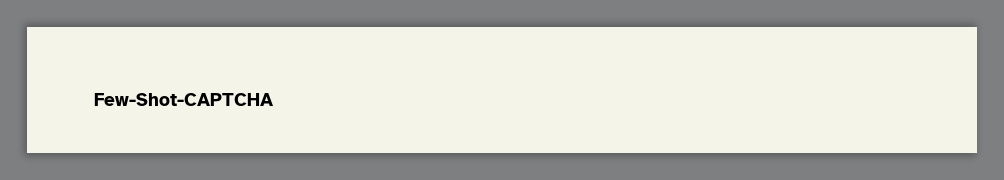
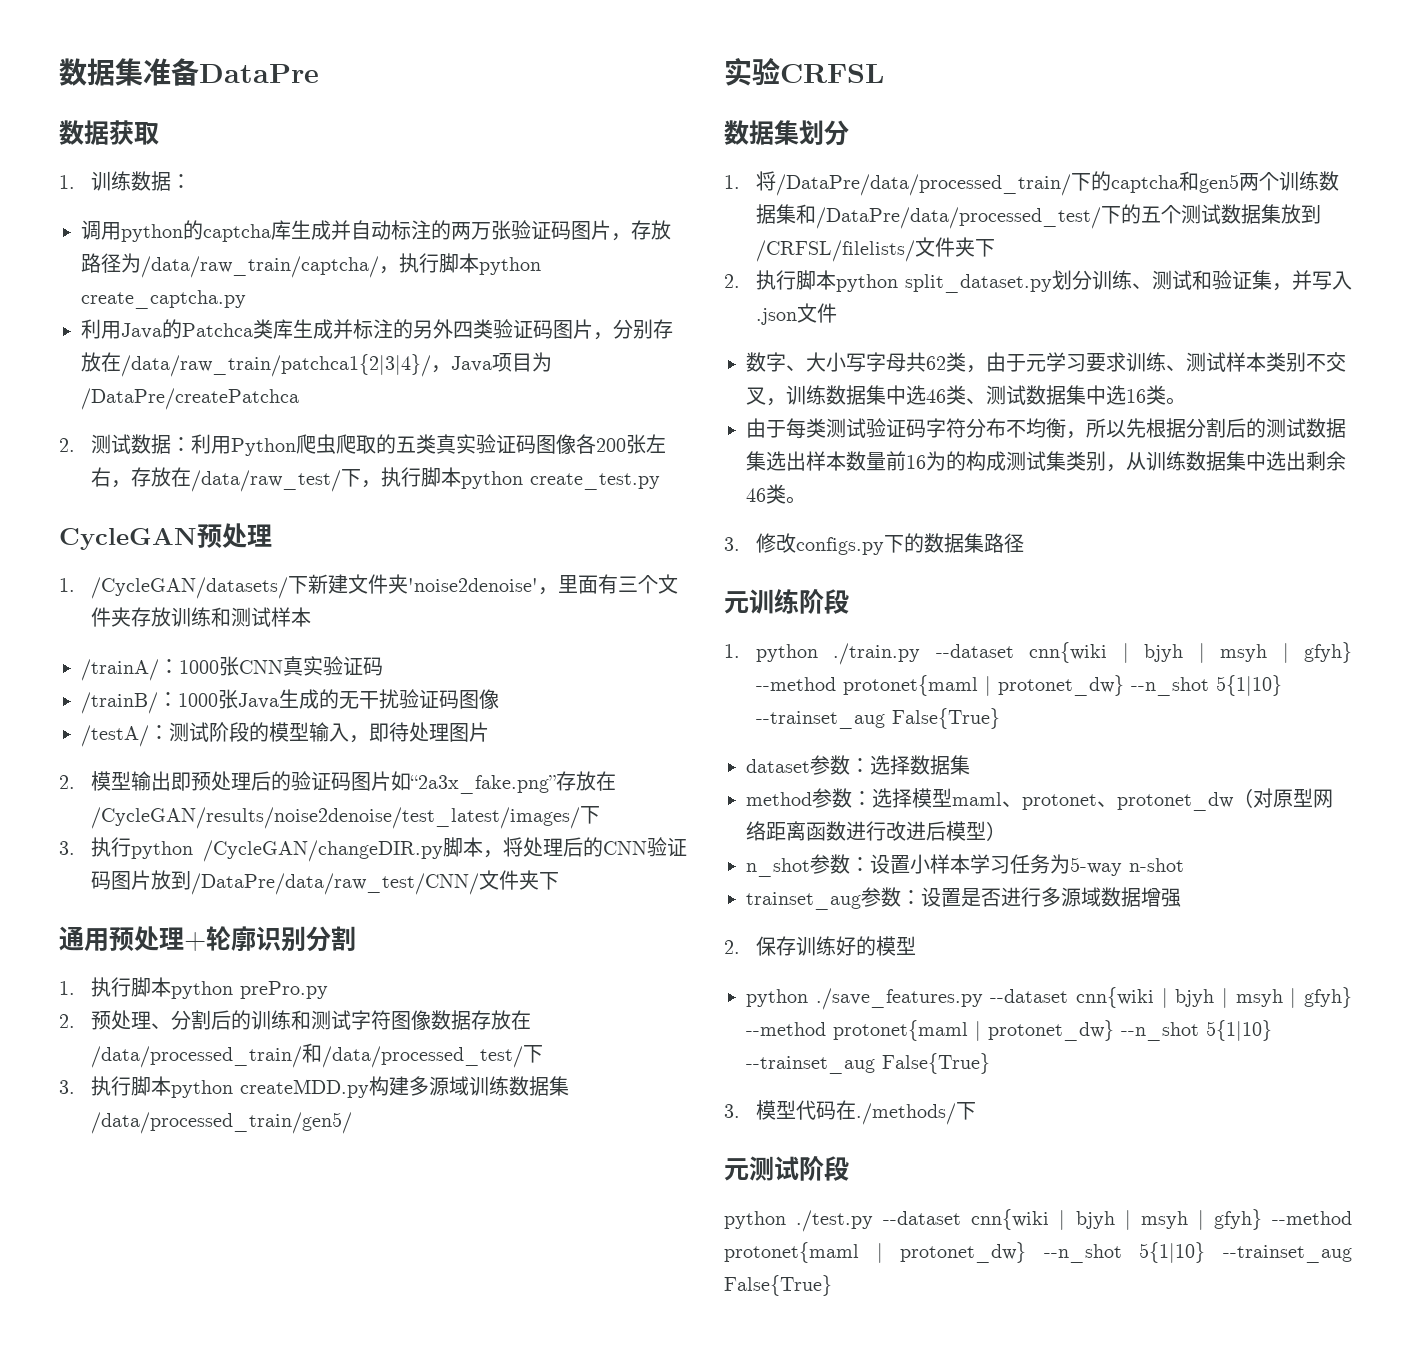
- Few-Shot-CAPTCHA
+ 数据集准备DataPre
+ 数据获取
+ 1.训练数据：
+ 调用python的captcha库生成并自动标注的两万张验证码图片，存放路径为/data/raw_train/captcha/，执行脚本python create_captcha.py
+ 利用Java的Patchca类库生成并标注的另外四类验证码图片，分别存放在/data/raw_train/patchca1{2|3|4}/，Java项目为/DataPre/createPatchca
+ 2.测试数据：利用Python爬虫爬取的五类真实验证码图像各200张左右，存放在/data/raw_test/下，执行脚本python create_test.py
+ CycleGAN预处理
+ 1. /CycleGAN/datasets/下新建文件夹'noise2denoise'，里面有三个文件夹存放训练和测试样本
+ /trainA/：1000张CNN真实验证码
+ /trainB/：1000张Java生成的无干扰验证码图像
+ /testA/：测试阶段的模型输入，即待处理图片
+ 2.模型输出即预处理后的验证码图片如“2a3x_fake.png”存放在/CycleGAN/results/noise2denoise/test_latest/images/下
+ 3.执行python /CycleGAN/changeDIR.py脚本，将处理后的CNN验证码图片放到/DataPre/data/raw_test/CNN/文件夹下
+ 通用预处理+轮廓识别分割
+ 1.执行脚本python prePro.py
+ 2.预处理、分割后的训练和测试字符图像数据存放在/data/processed_train/和/data/processed_test/下
+ 3.执行脚本python createMDD.py构建多源域训练数据集/data/processed_train/gen5/
+ 实验CRFSL
+ 数据集划分
+ 1.将/DataPre/data/processed_train/下的captcha和gen5两个训练数据集和/DataPre/data/processed_test/下的五个测试数据集放到/CRFSL/filelists/文件夹下
+ 2.执行脚本python split_dataset.py划分训练、测试和验证集，并写入.json文件
+ 数字、大小写字母共62类，由于元学习要求训练、测试样本类别不交叉，训练数据集中选46类、测试数据集中选16类。
+ 由于每类测试验证码字符分布不均衡，所以先根据分割后的测试数据集选出样本数量前16为的构成测试集类别，从训练数据集中选出剩余46类。
+ 3.修改configs.py下的数据集路径
+ 元训练阶段
+ 1. python ./train.py --dataset cnn{wiki | bjyh | msyh | gfyh} --method protonet{maml | protonet_dw} --n_shot 5{1|10} --trainset_aug False{True}
+ dataset参数：选择数据集
+ method参数：选择模型maml、protonet、protonet_dw（对原型网络距离函数进行改进后模型）
+ n_shot参数：设置小样本学习任务为5-way n-shot
+ trainset_aug参数：设置是否进行多源域数据增强
+ 2.保存训练好的模型
+ python ./save_features.py --dataset cnn{wiki | bjyh | msyh | gfyh} --method protonet{maml | protonet_dw} --n_shot 5{1|10} --trainset_aug False{True}
+ 3.模型代码在./methods/下
+ 元测试阶段
+ python ./test.py --dataset cnn{wiki | bjyh | msyh | gfyh} --method protonet{maml | protonet_dw} --n_shot 5{1|10} --trainset_aug False{True}

